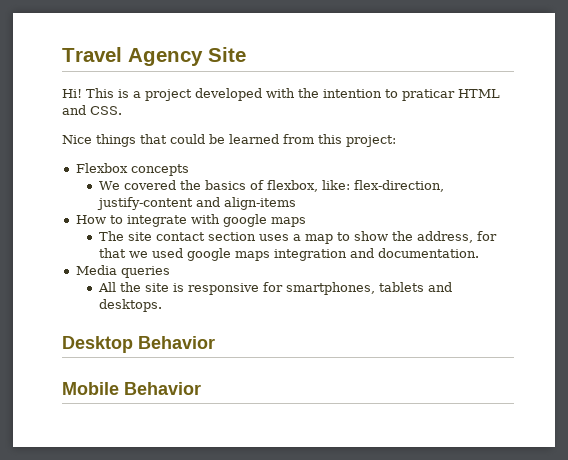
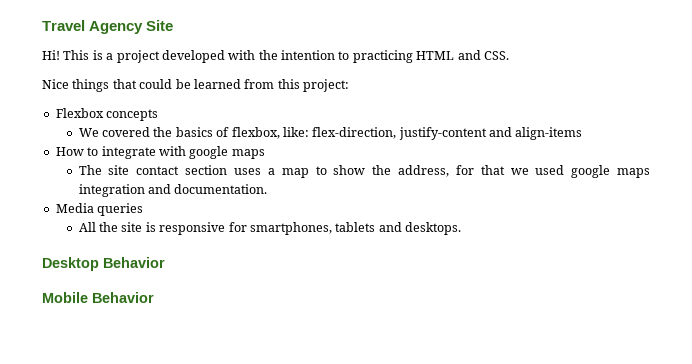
- This is a project developed with the intention to praticar HTML and CSS.
+ This is a project developed with the intention to practicing HTML and CSS.

